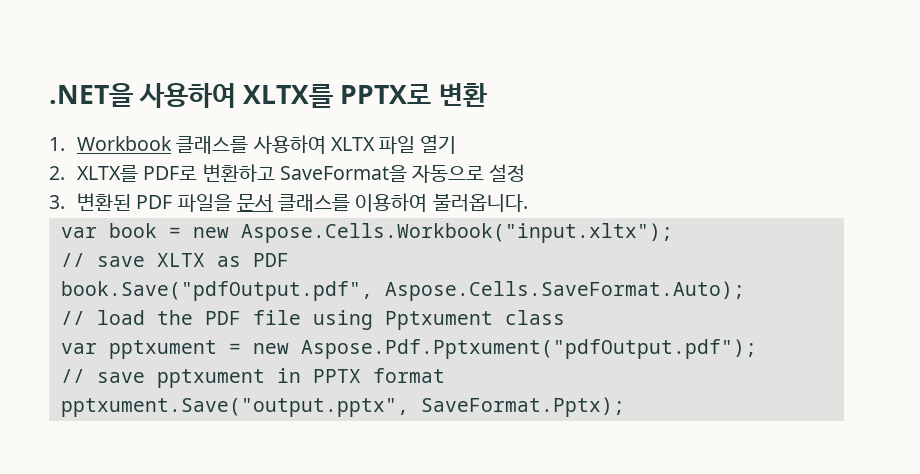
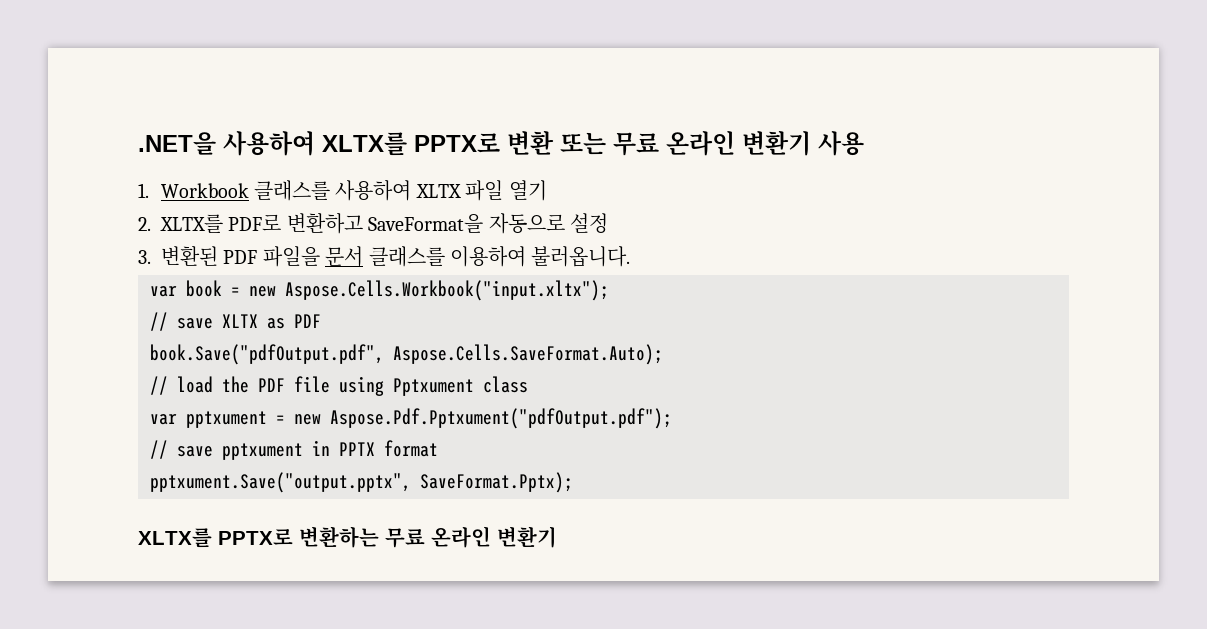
- .NET을 사용하여 XLTX를 PPTX로 변환
+ .NET을 사용하여 XLTX를 PPTX로 변환 또는 무료 온라인 변환기 사용
+ XLTX를 PPTX로 변환하는 무료 온라인 변환기

